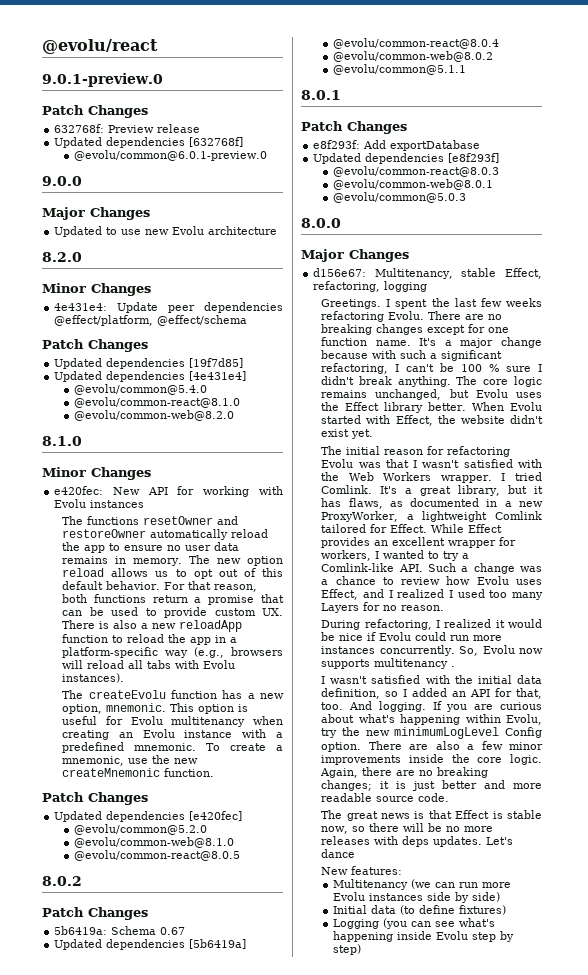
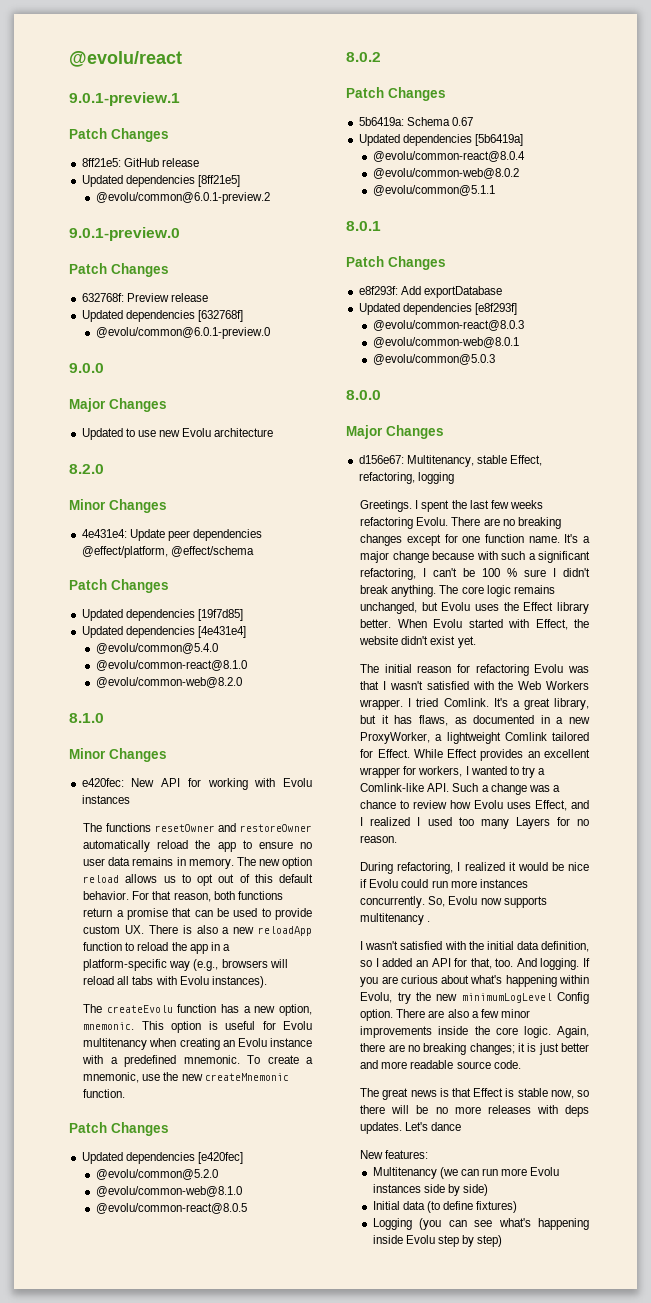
+ 9.0.1-preview.1
+ Patch Changes
+ 8ff21e5: GitHub release
+ Updated dependencies [8ff21e5]
+ @evolu/common@6.0.1-preview.2

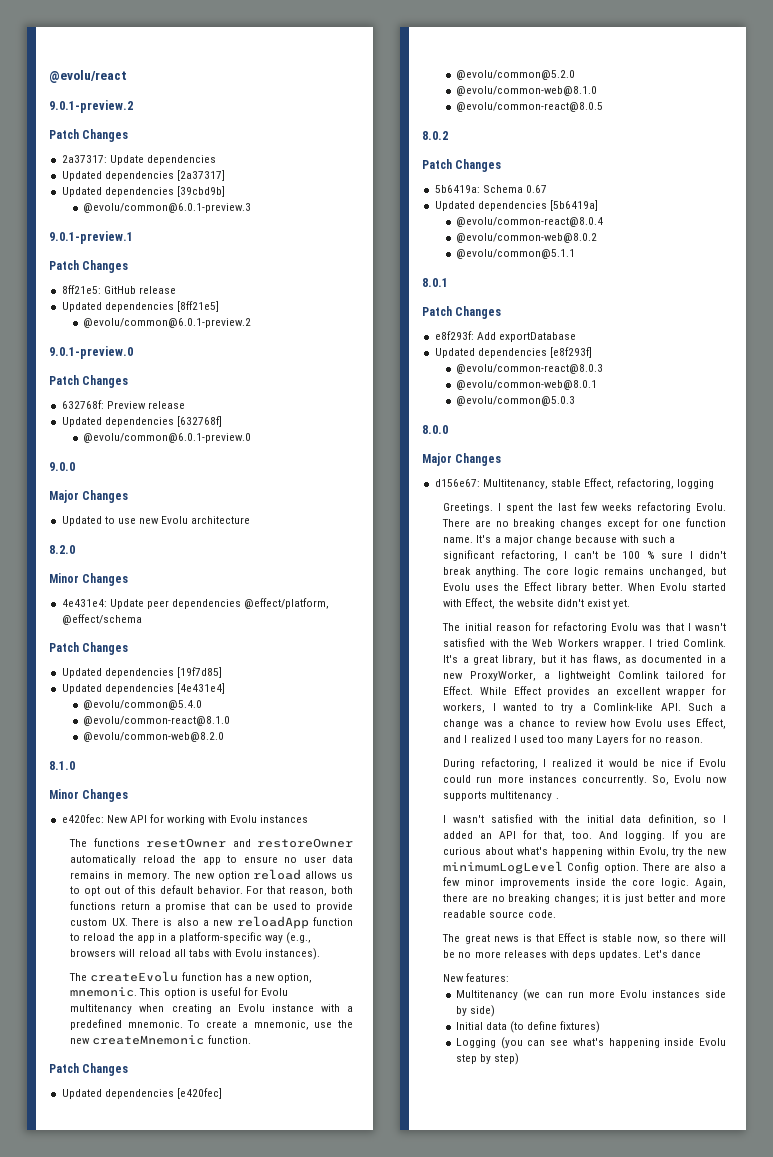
+ 9.0.1-preview.2
+ Patch Changes
+ 2a37317: Update dependencies
+ Updated dependencies [2a37317]
+ Updated dependencies [39cbd9b]
+ @evolu/common@6.0.1-preview.3

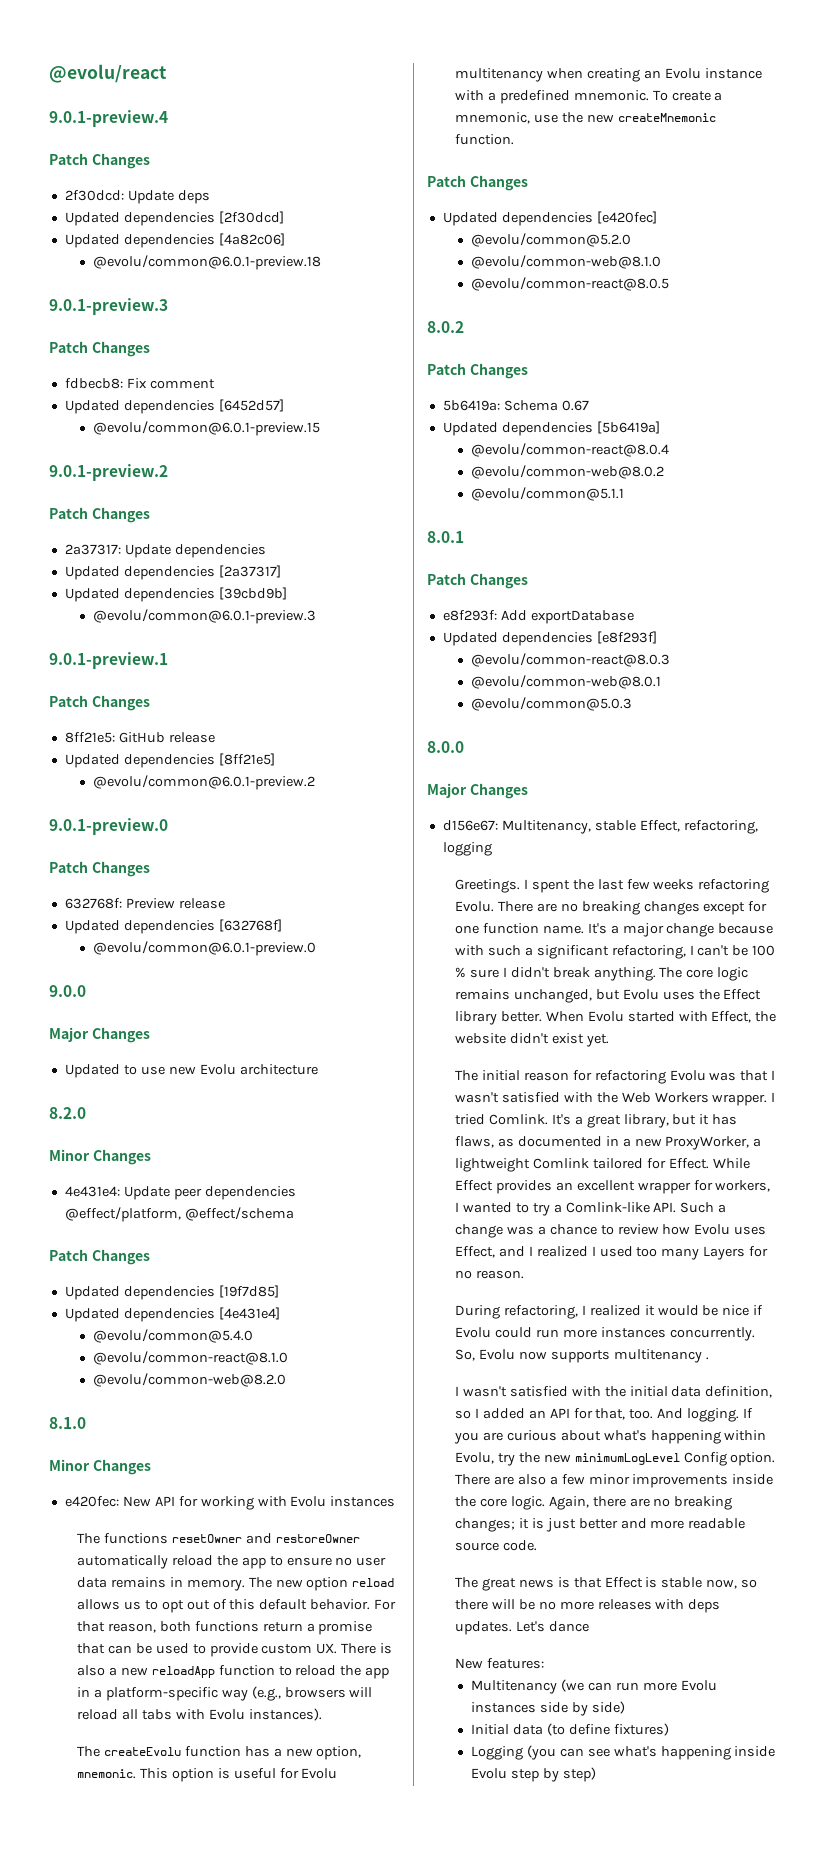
+ 9.0.1-preview.4
+ Patch Changes
+ 2f30dcd: Update deps
+ Updated dependencies [2f30dcd]
+ Updated dependencies [4a82c06]
+ @evolu/common@6.0.1-preview.18
+ 9.0.1-preview.3
+ Patch Changes
+ fdbecb8: Fix comment
+ Updated dependencies [6452d57]
+ @evolu/common@6.0.1-preview.15

